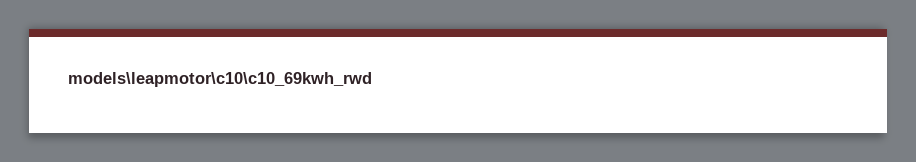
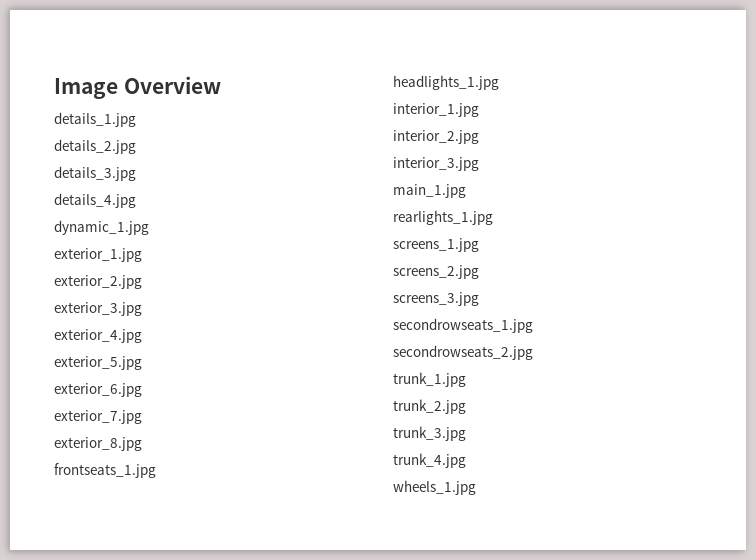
- models\leapmotor\c10\c10_69kwh_rwd
+ Image Overview
+ details_1.jpg
+ details_2.jpg
+ details_3.jpg
+ details_4.jpg
+ dynamic_1.jpg
+ exterior_1.jpg
+ exterior_2.jpg
+ exterior_3.jpg
+ exterior_4.jpg
+ exterior_5.jpg
+ exterior_6.jpg
+ exterior_7.jpg
+ exterior_8.jpg
+ frontseats_1.jpg
+ headlights_1.jpg
+ interior_1.jpg
+ interior_2.jpg
+ interior_3.jpg
+ main_1.jpg
+ rearlights_1.jpg
+ screens_1.jpg
+ screens_2.jpg
+ screens_3.jpg
+ secondrowseats_1.jpg
+ secondrowseats_2.jpg
+ trunk_1.jpg
+ trunk_2.jpg
+ trunk_3.jpg
+ trunk_4.jpg
+ wheels_1.jpg

